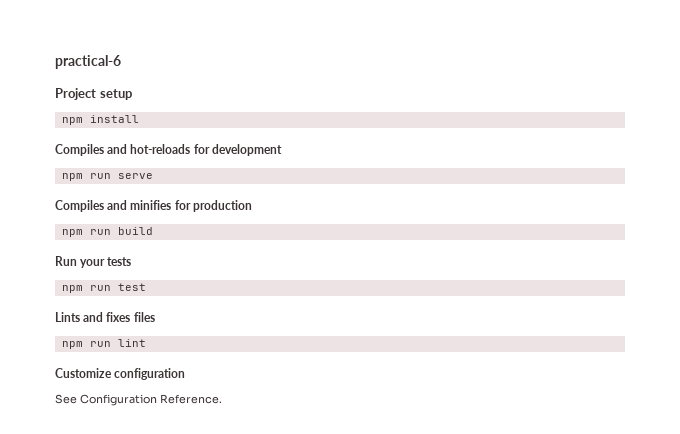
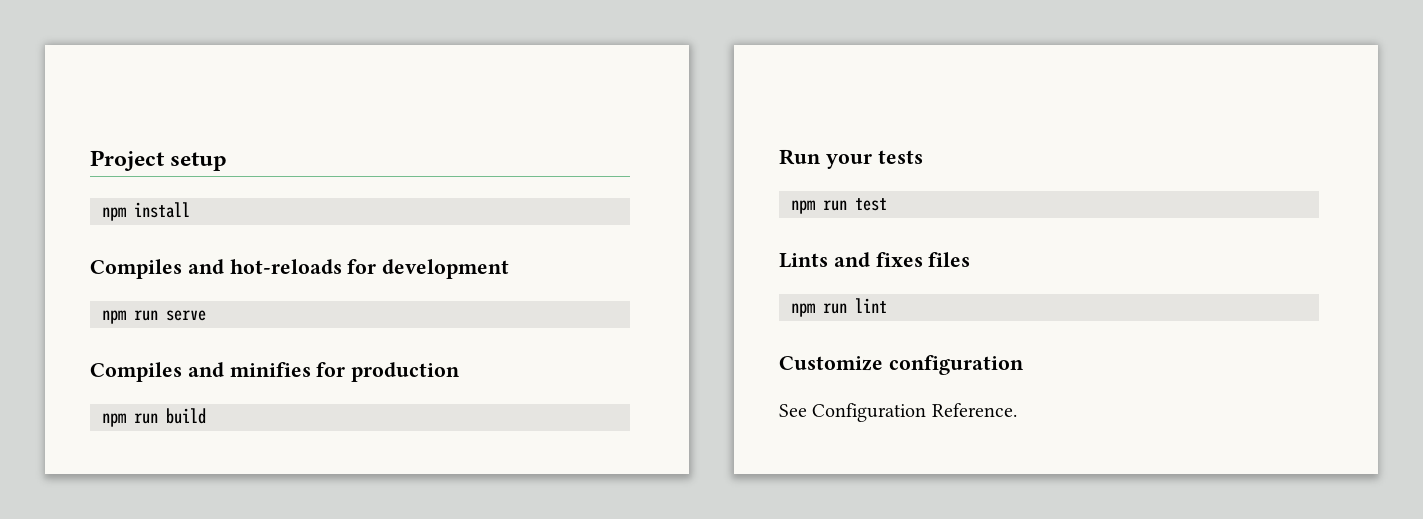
- practical-6

